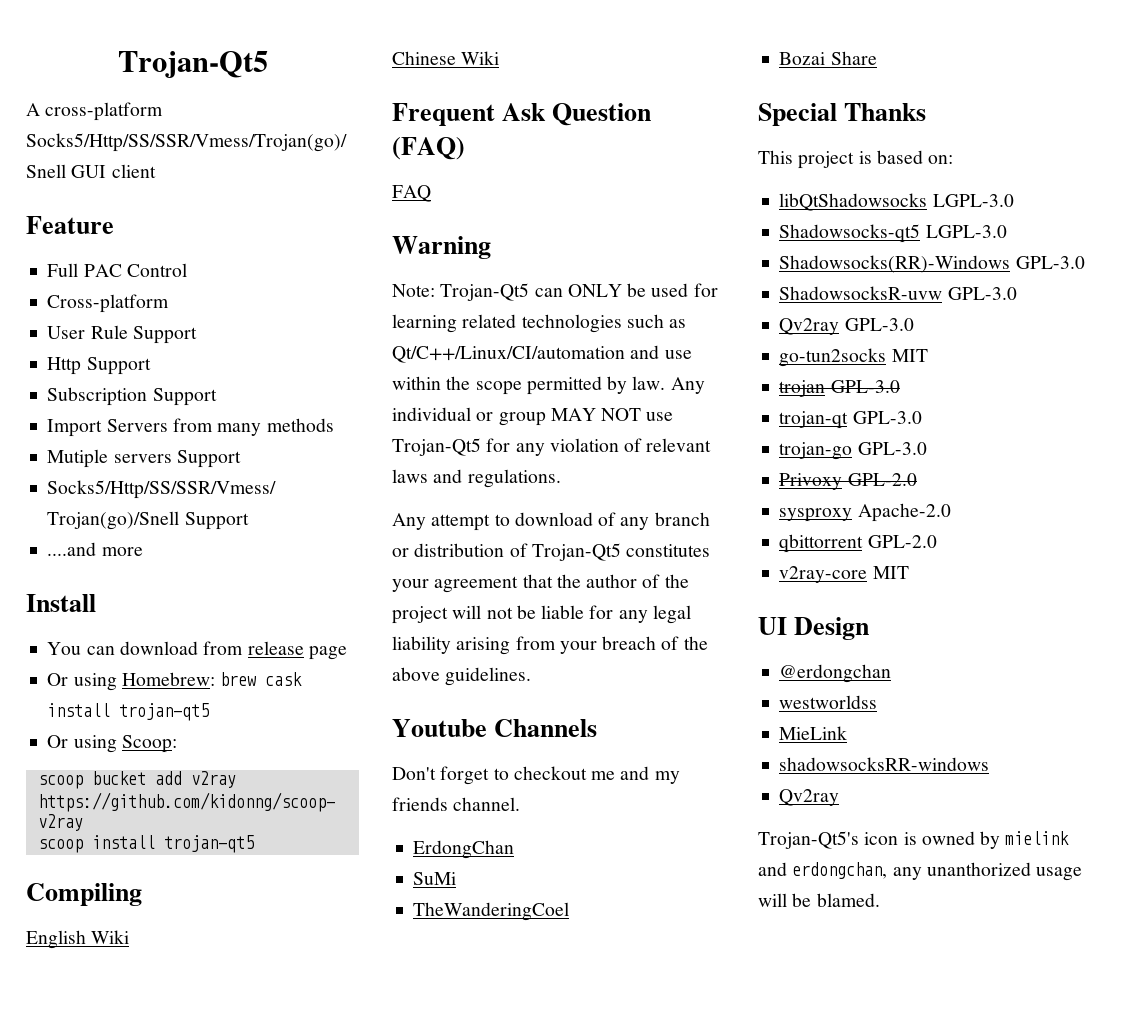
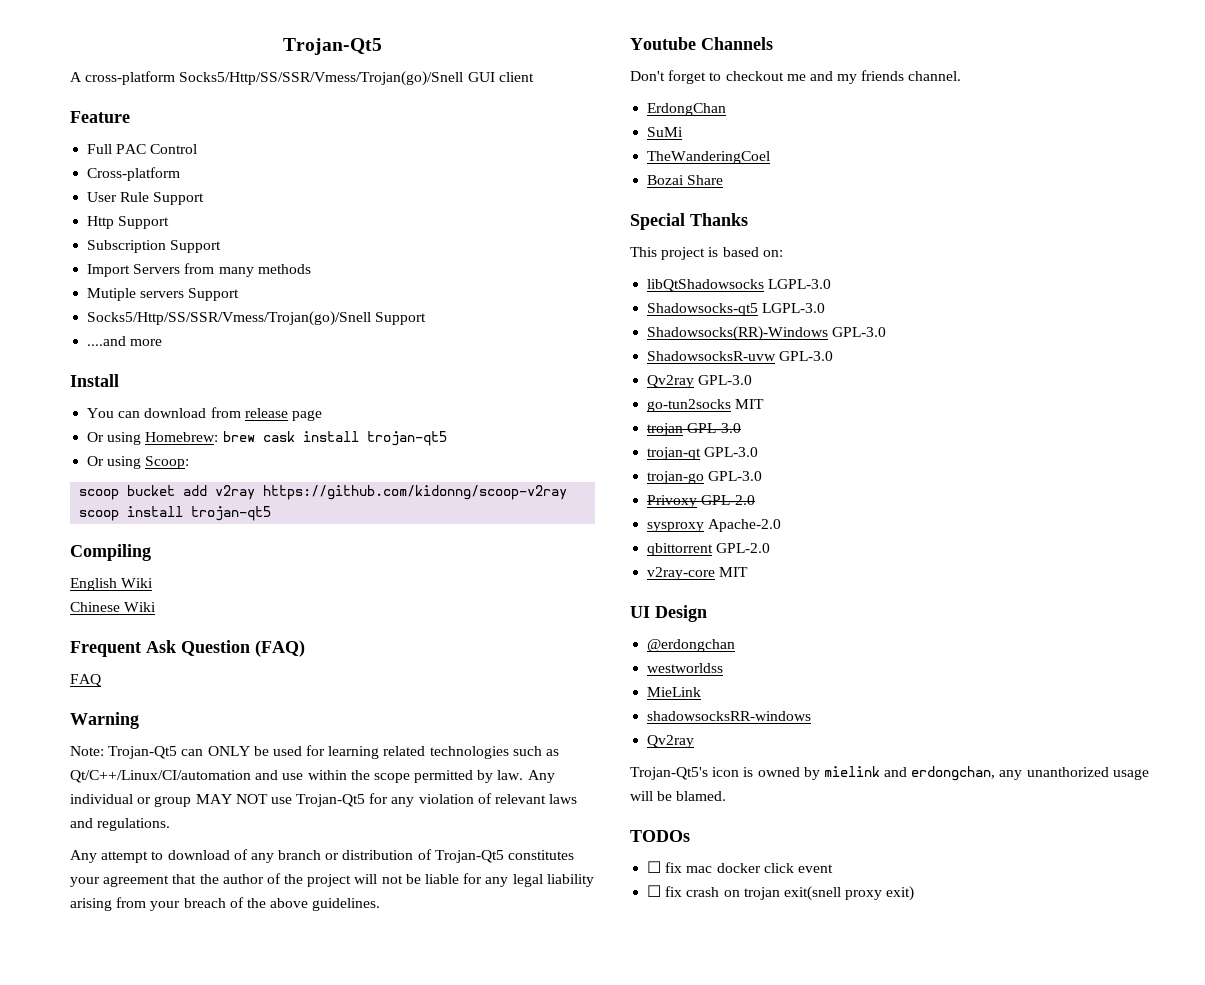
+ TODOs
+ ☐ fix mac docker click event
+ ☐ fix crash on trojan exit(snell proxy exit)

